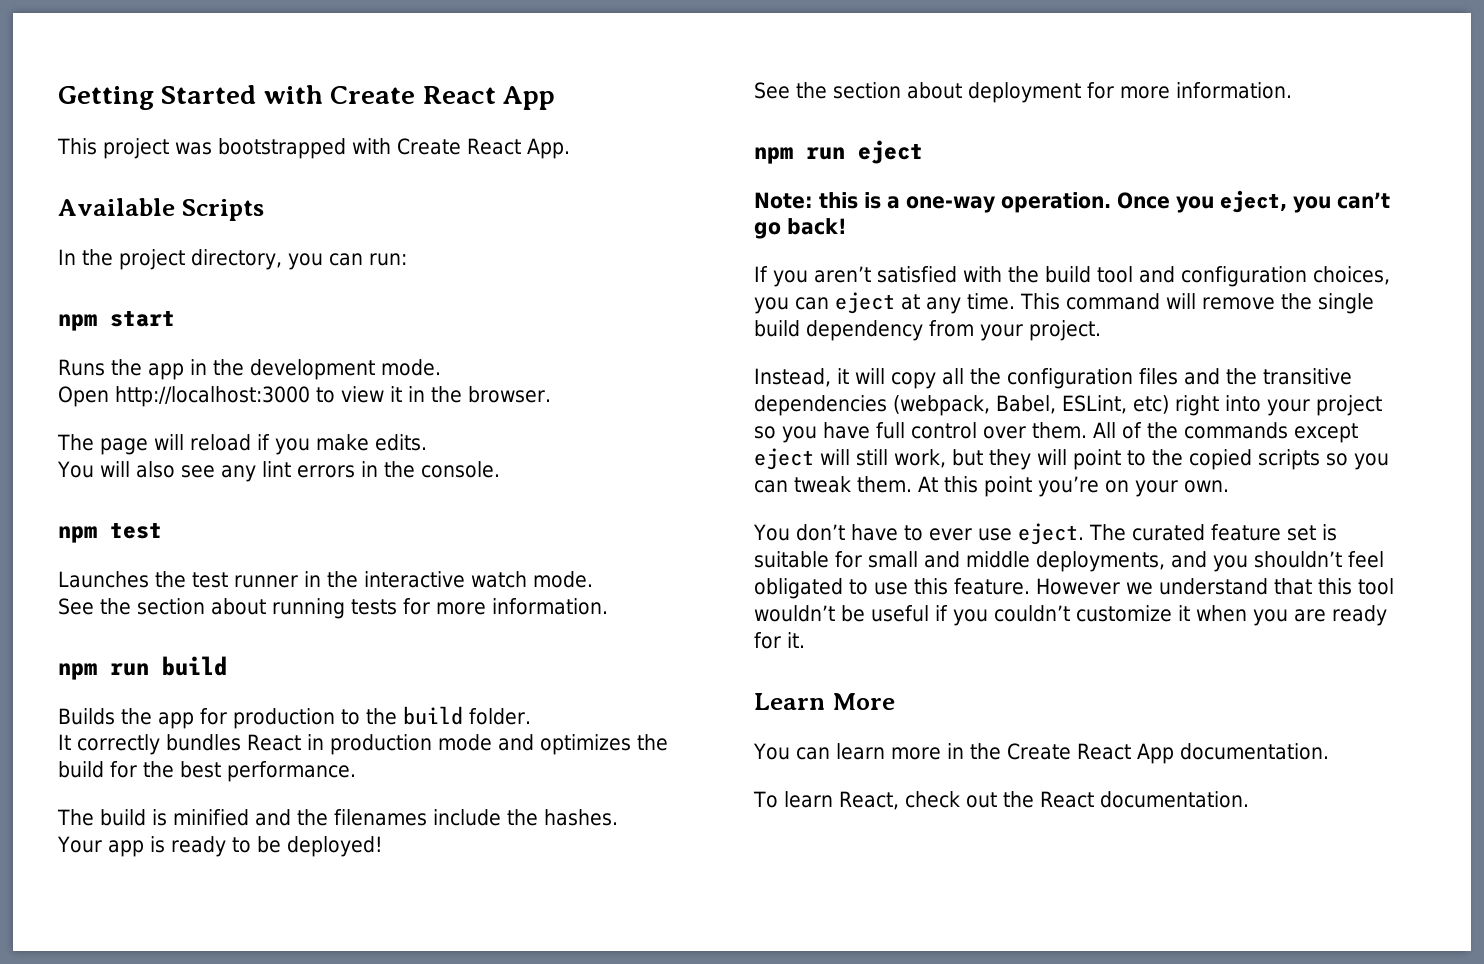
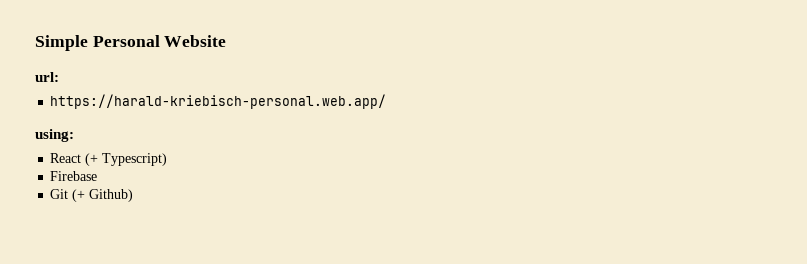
- Getting Started with Create React App
- This project was bootstrapped with Create React App.
- Available Scripts
- In the project directory, you can run:
- npm start
- Runs the app in the development mode.
- Open http://localhost:3000 to view it in the browser.
- The page will reload if you make edits.
- You will also see any lint errors in the console.
- npm test
- Launches the test runner in the interactive watch mode.
- See the section about running tests for more information.
- npm run build
- Builds the app for production to the build folder.
- It correctly bundles React in production mode and optimizes the build for the best performance.
- The build is minified and the filenames include the hashes.
- Your app is ready to be deployed!
- See the section about deployment for more information.
- npm run eject
- Note: this is a one-way operation. Once you eject, you can’t go back!
- If you aren’t satisfied with the build tool and configuration choices, you can eject at any time. This command will remove the single build dependency from your project.
- Instead, it will copy all the configuration files and the transitive dependencies (webpack, Babel, ESLint, etc) right into your project so you have full control over them. All of the commands except eject will still work, but they will point to the copied scripts so you can tweak them. At this point you’re on your own.
- You don’t have to ever use eject. The curated feature set is suitable for small and middle deployments, and you shouldn’t feel obligated to use this feature. However we understand that this tool wouldn’t be useful if you couldn’t customize it when you are ready for it.
- Learn More
- You can learn more in the Create React App documentation.
- To learn React, check out the React documentation.
+ Simple Personal Website
+ url:
+ https://harald-kriebisch-personal.web.app/
+ using:
+ React (+ Typescript)
+ Firebase
+ Git (+ Github)

